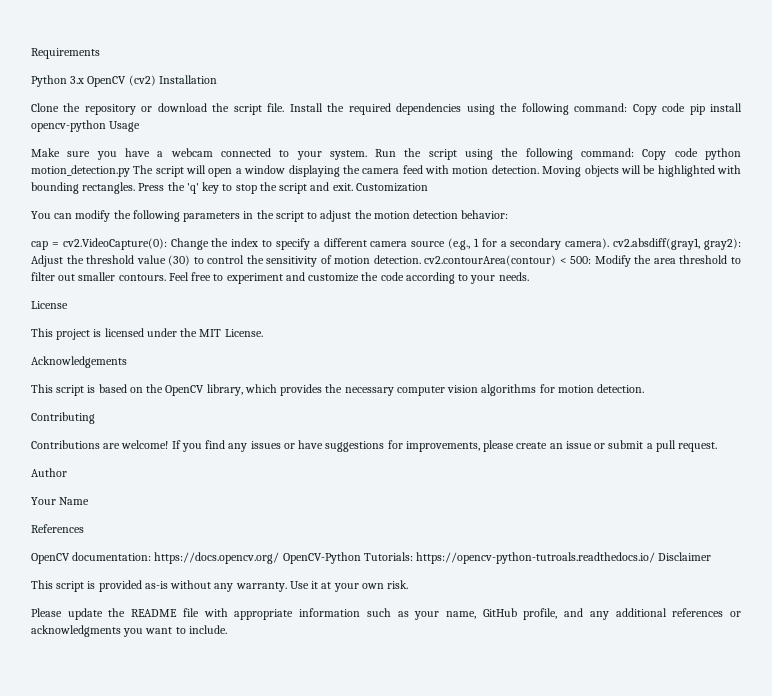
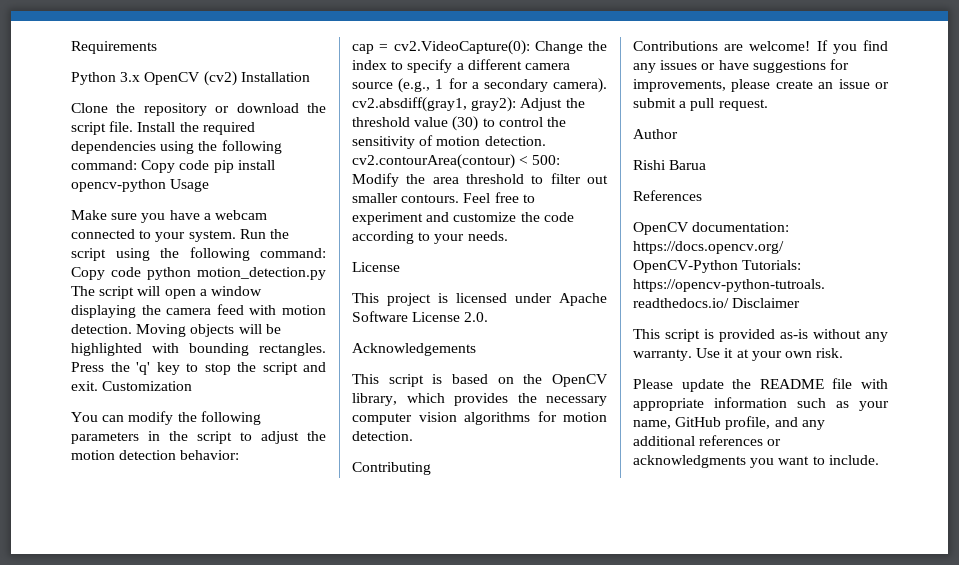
- This project is licensed under the MIT License.
+ This project is licensed under Apache Software License 2.0.
- Your Name
+ Rishi Barua

